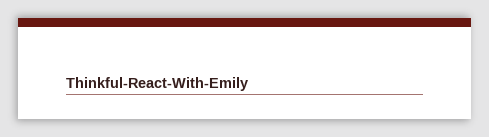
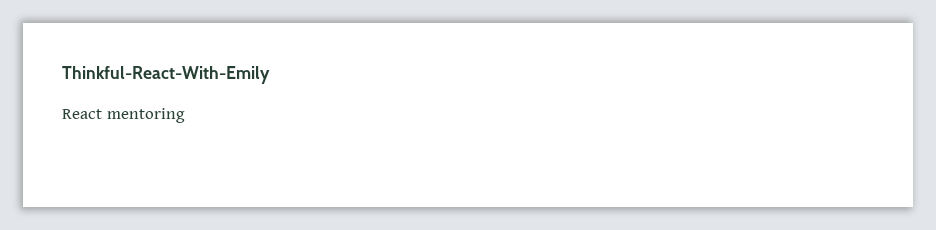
+ React mentoring

